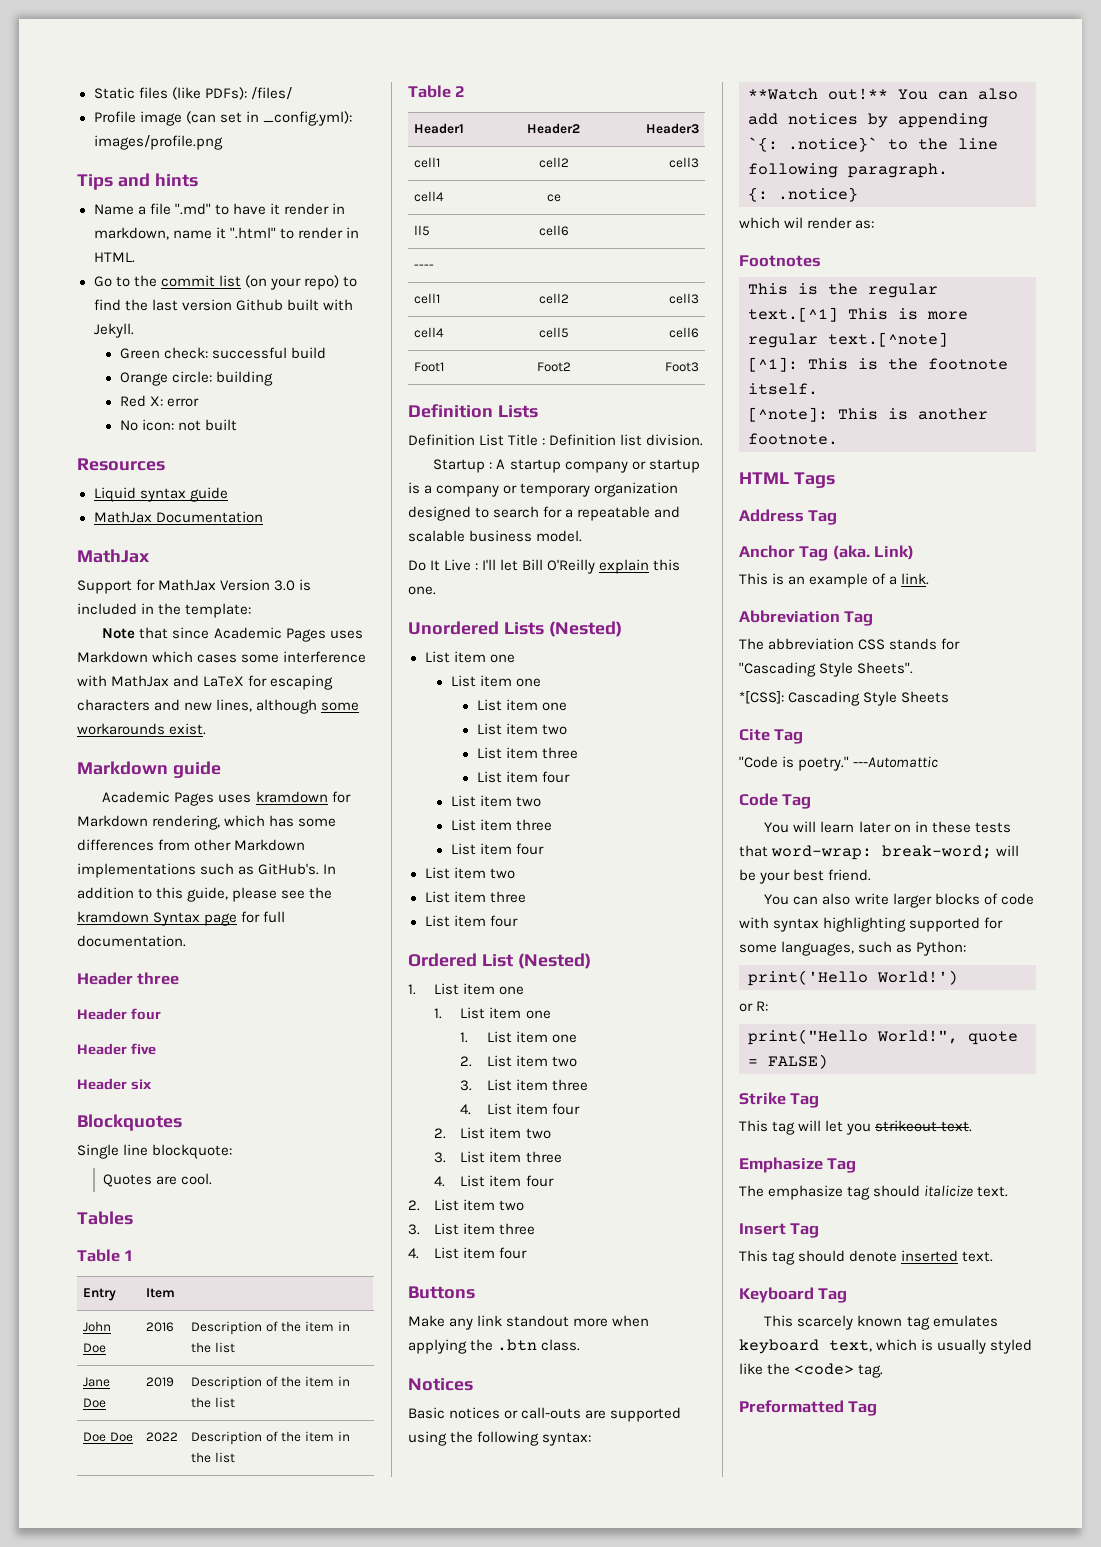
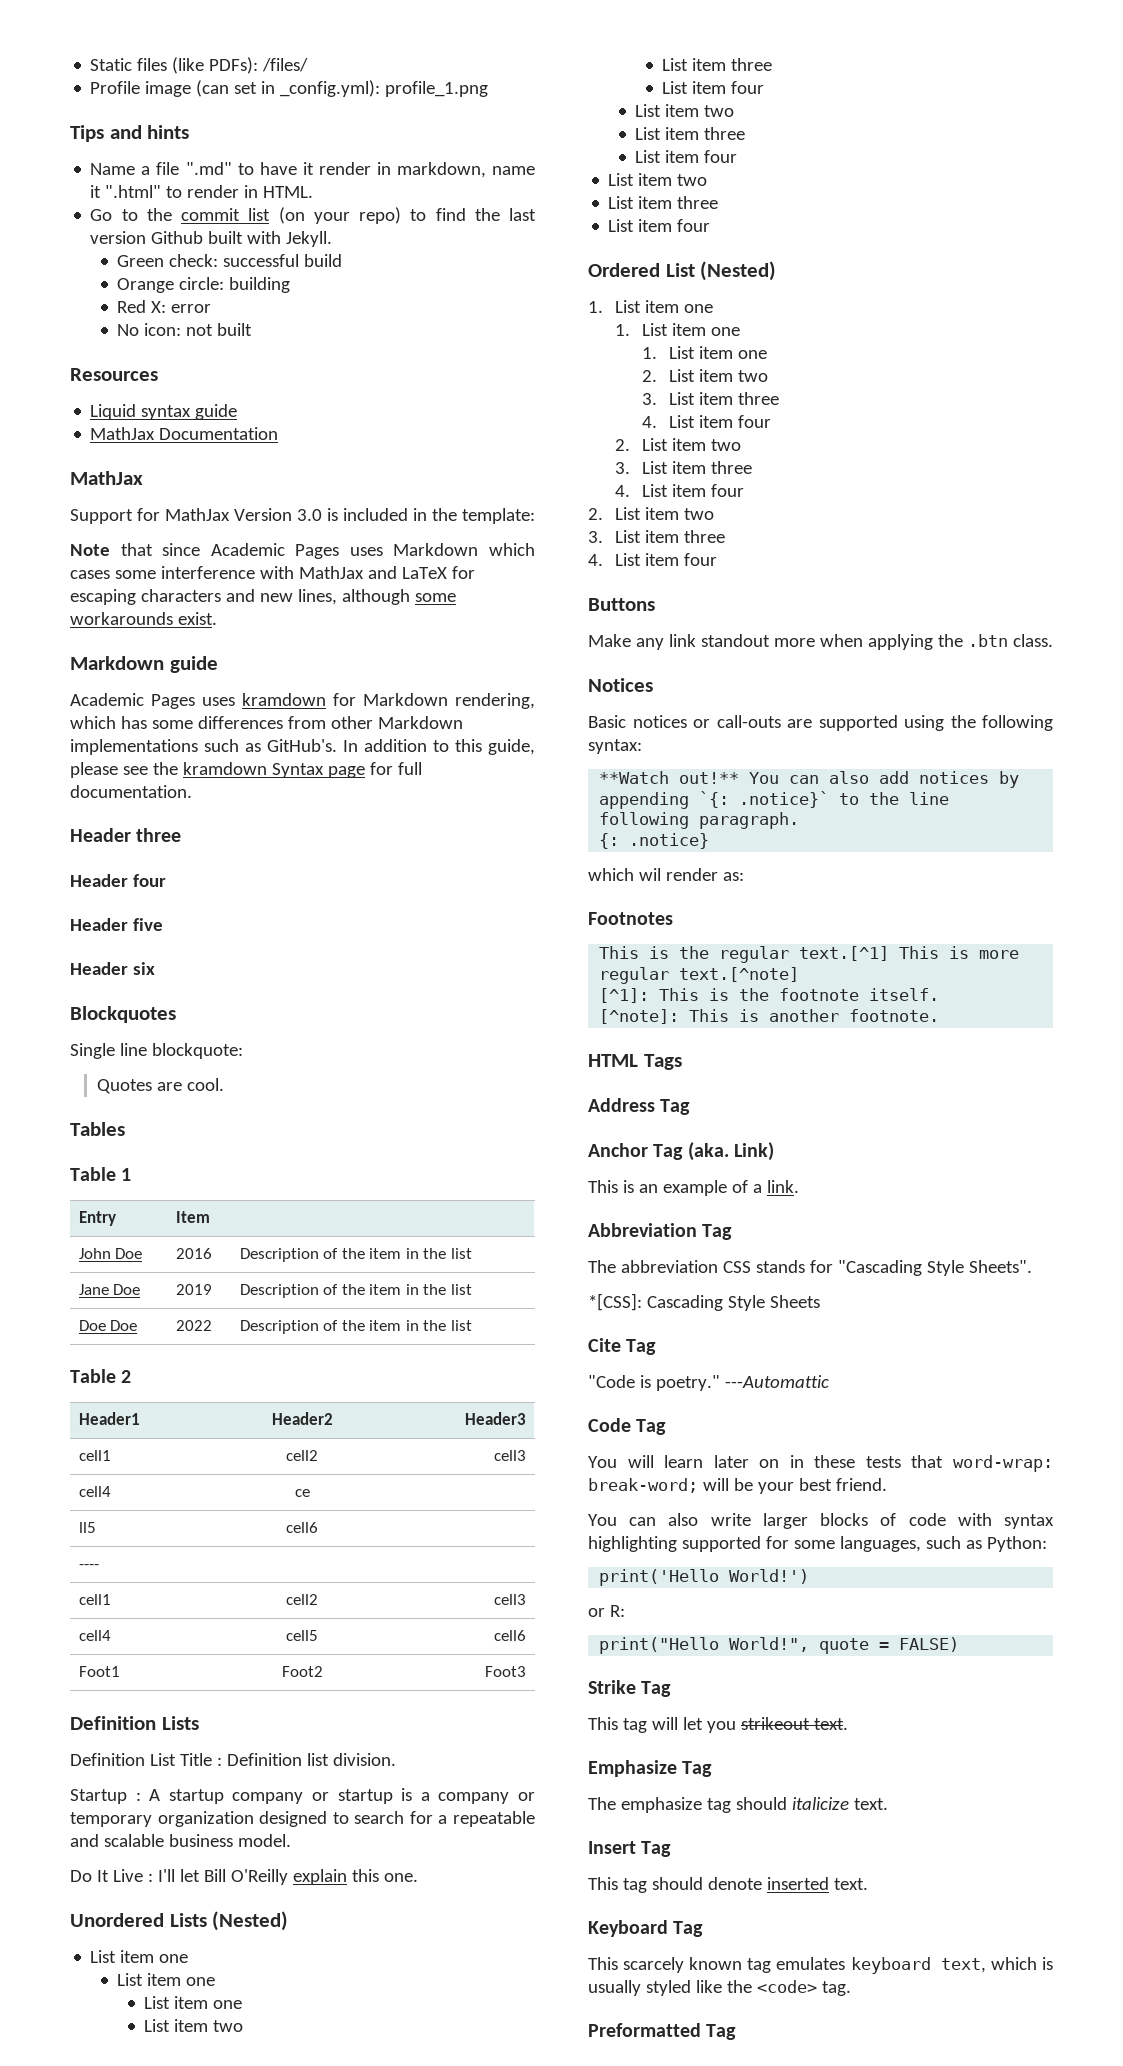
- Profile image (can set in _config.yml): images/profile.png
+ Profile image (can set in _config.yml): profile_1.png

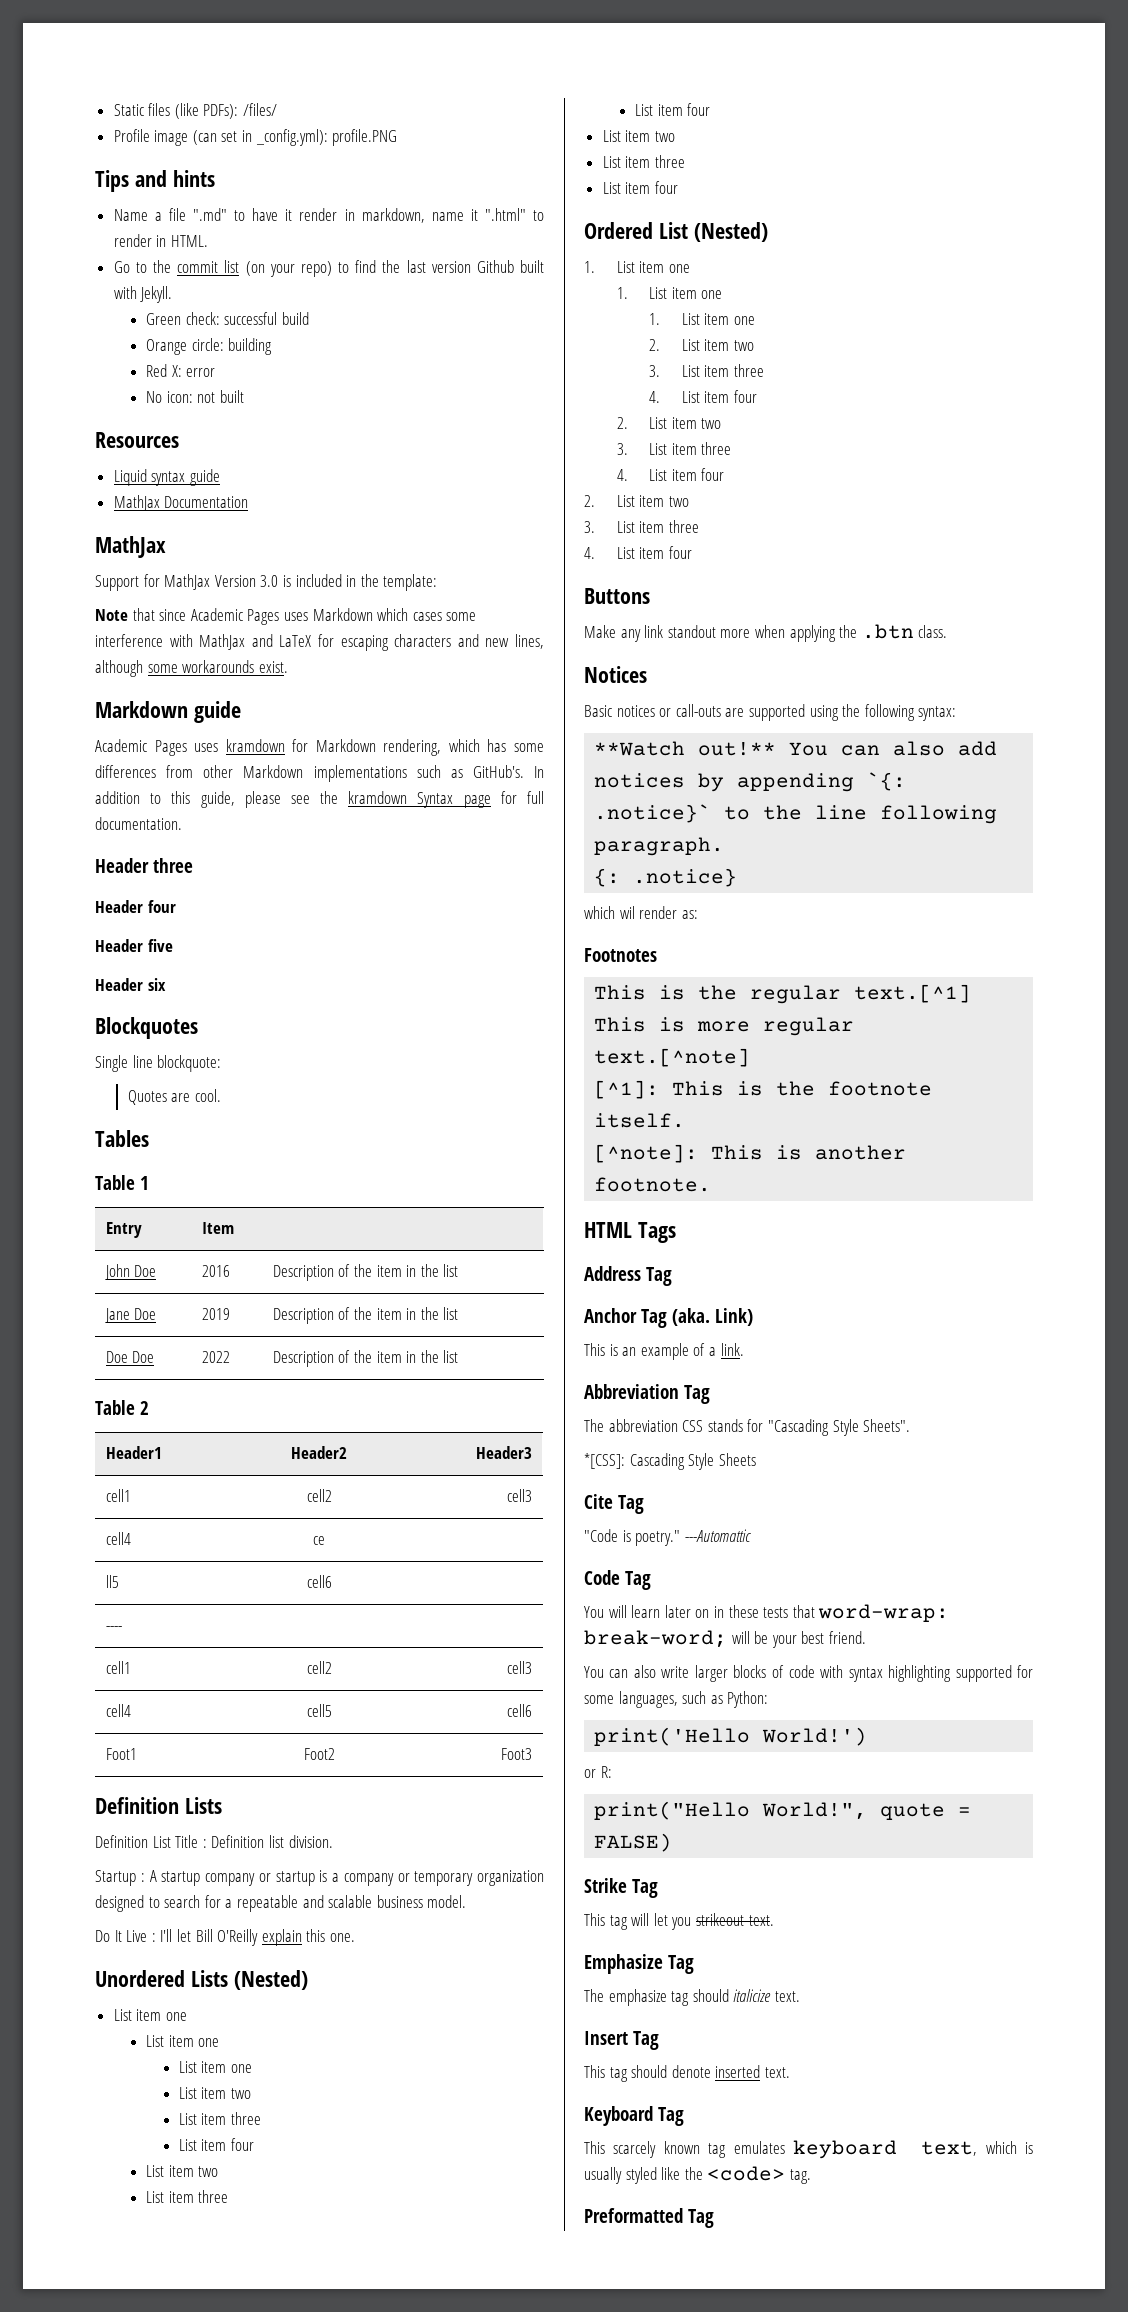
- Profile image (can set in _config.yml): profile_1.png
+ Profile image (can set in _config.yml): profile.PNG

